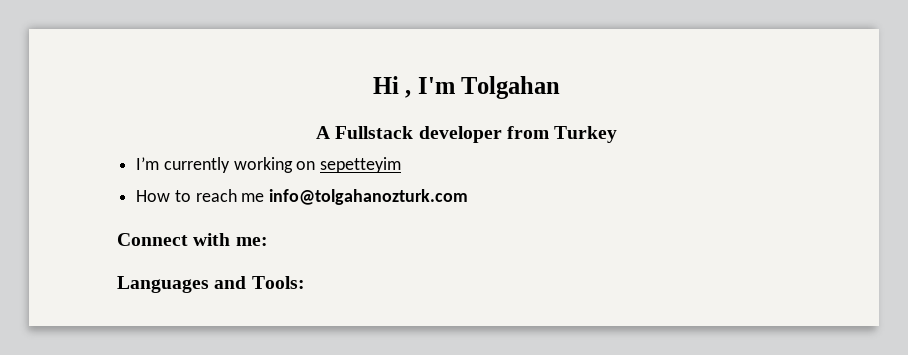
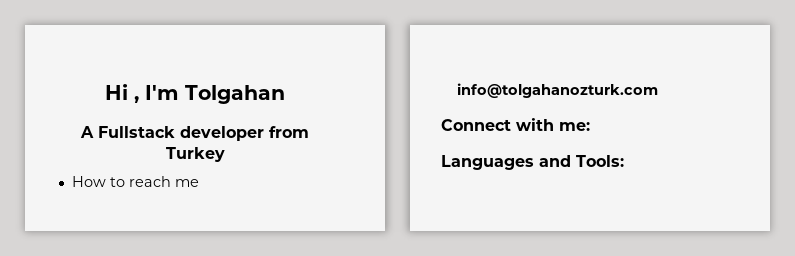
- I’m currently working on sepetteyim

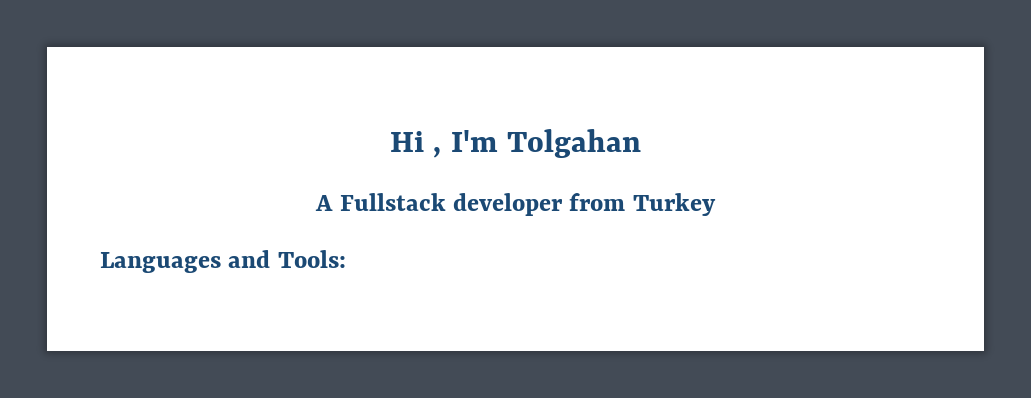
- How to reach me info@tolgahanozturk.com
- Connect with me:

